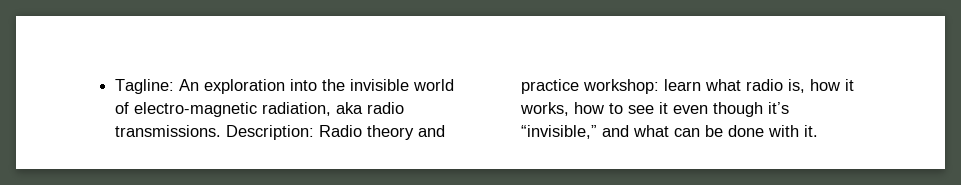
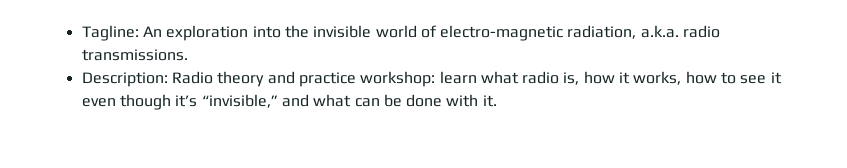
- Tagline: An exploration into the invisible world of electro-magnetic radiation, aka radio transmissions. Description: Radio theory and practice workshop: learn what radio is, how it works, how to see it even though it’s “invisible,” and what can be done with it.
+ Tagline: An exploration into the invisible world of electro-magnetic radiation, a.k.a. radio transmissions.
+ Description: Radio theory and practice workshop: learn what radio is, how it works, how to see it even though it’s “invisible,” and what can be done with it.

